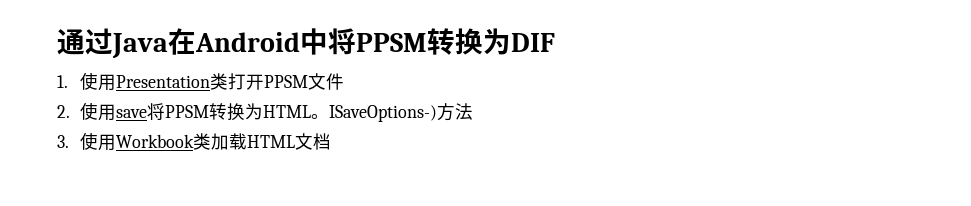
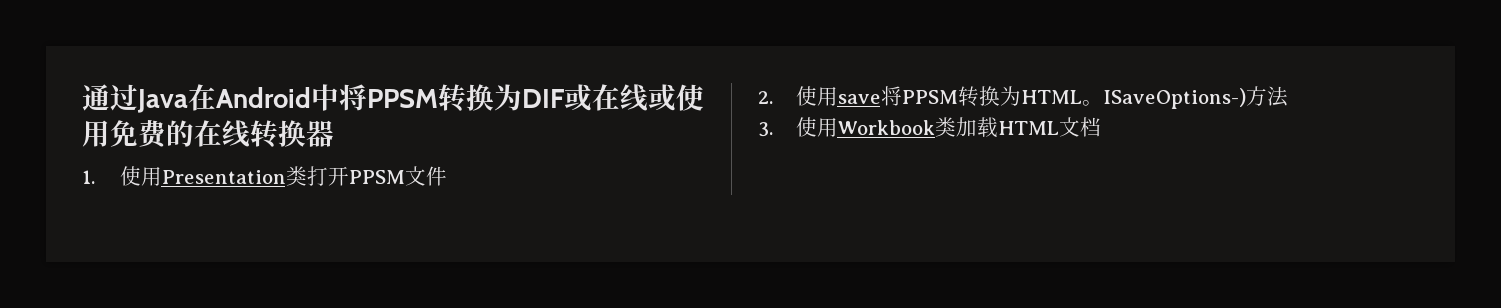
- 通过Java在Android中将PPSM转换为DIF
+ 通过Java在Android中将PPSM转换为DIF或在线或使用免费的在线转换器

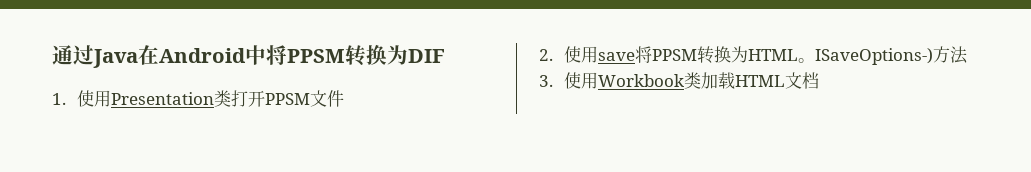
- 通过Java在Android中将PPSM转换为DIF或在线或使用免费的在线转换器
+ 通过Java在Android中将PPSM转换为DIF

